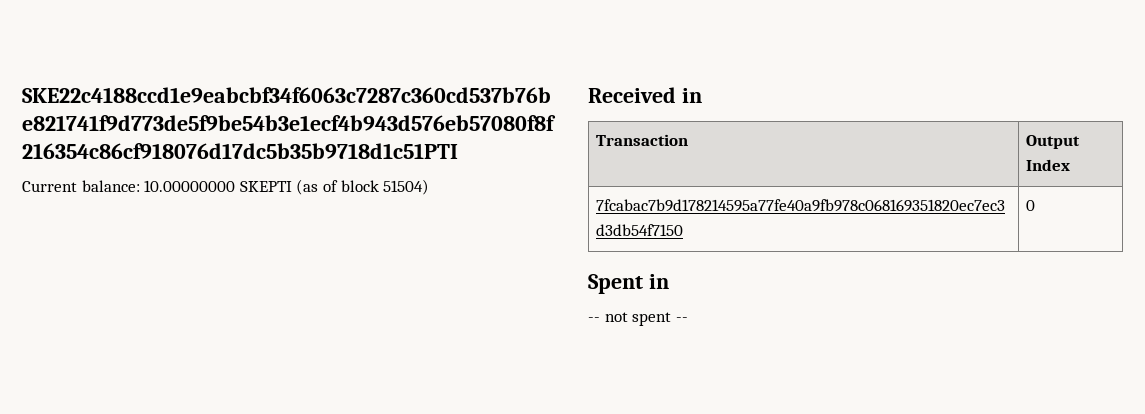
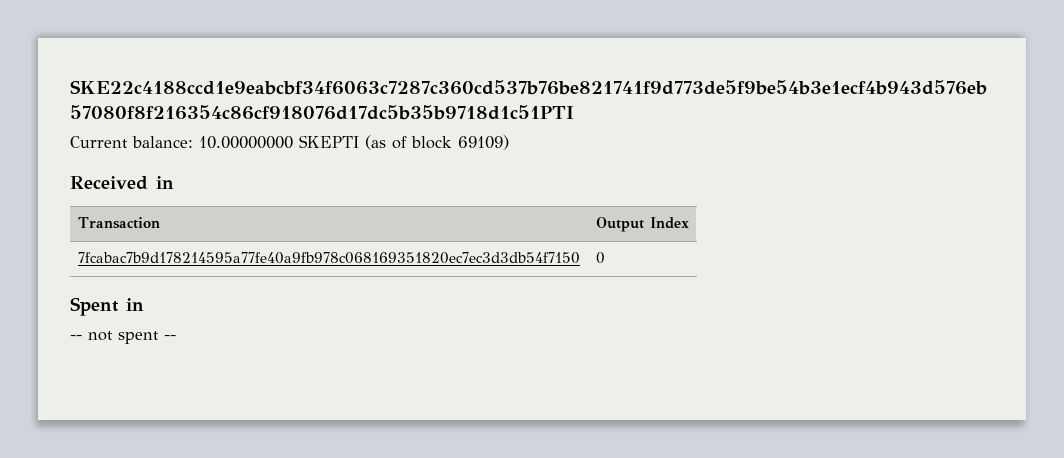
- Current balance: 10.00000000 SKEPTI (as of block 51504)
+ Current balance: 10.00000000 SKEPTI (as of block 69109)

